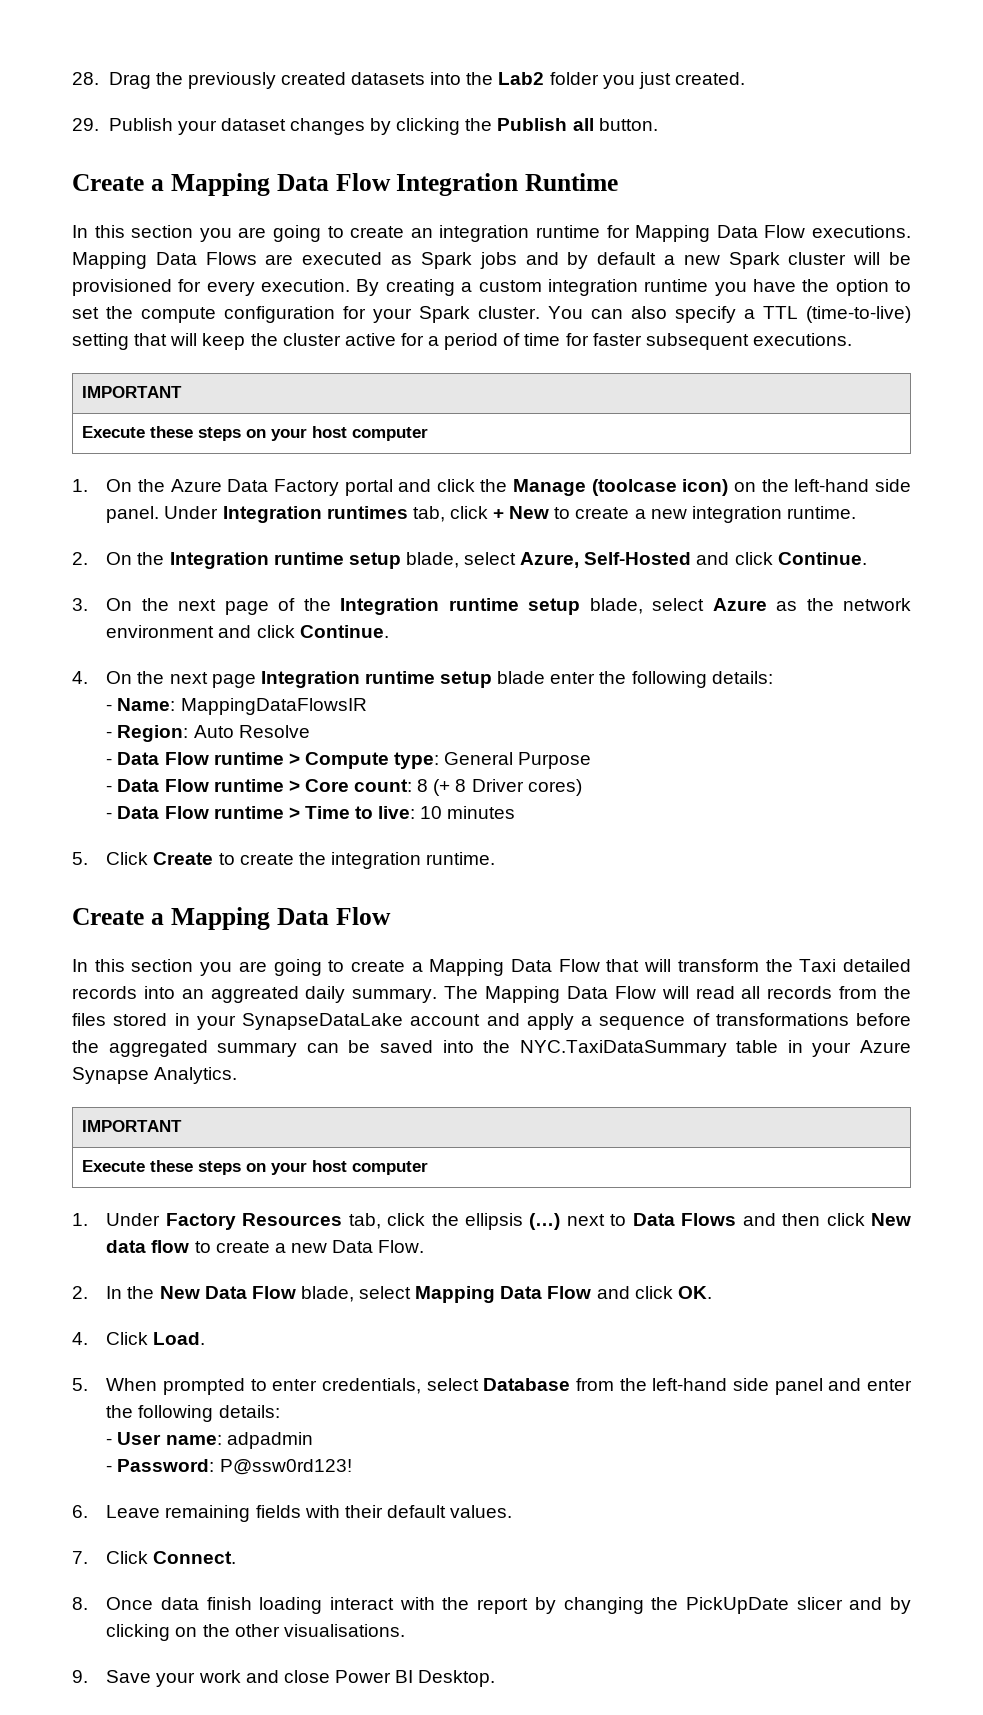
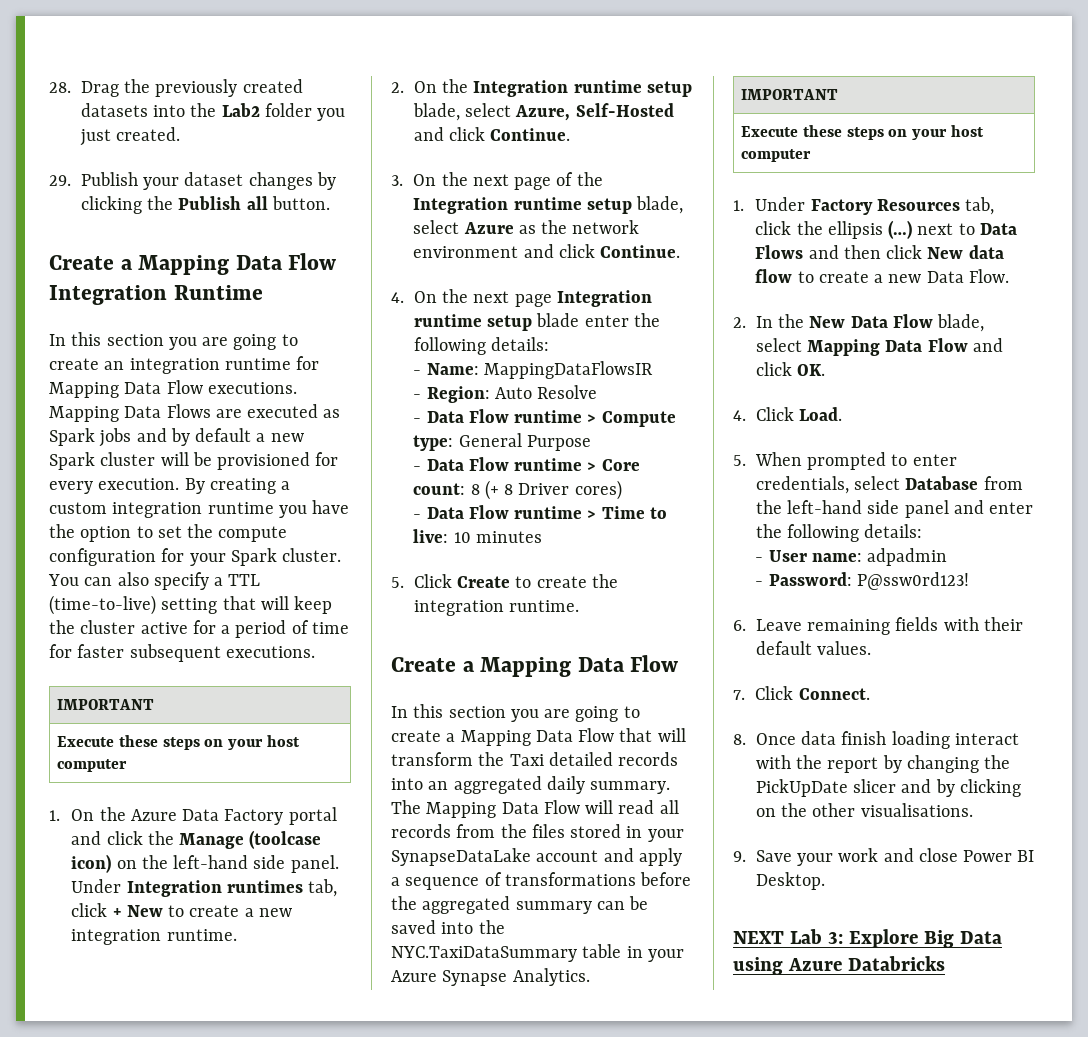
- In this section you are going to create a Mapping Data Flow that will transform the Taxi detailed records into an aggreated daily summary.
+ In this section you are going to create a Mapping Data Flow that will transform the Taxi detailed records into an aggregated daily summary.
+ NEXT Lab 3: Explore Big Data using Azure Databricks

